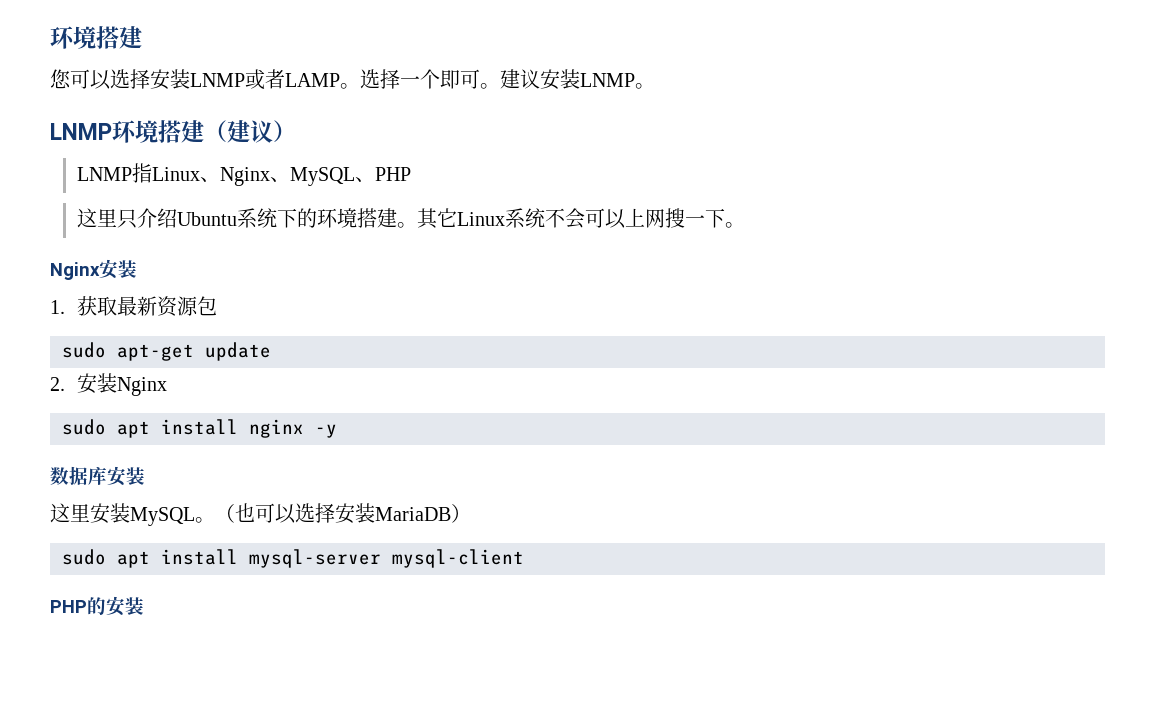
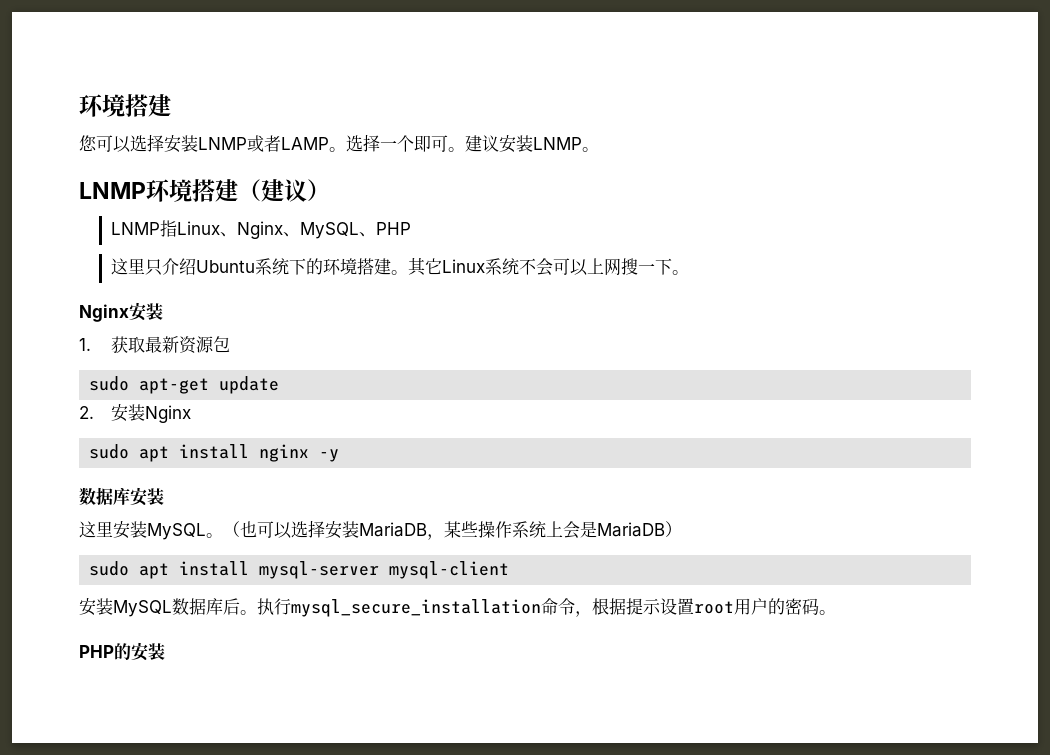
- （也可以选择安装MariaDB）
+ （也可以选择安装MariaDB，某些操作系统上会是MariaDB）
+ 安装MySQL数据库后。执行mysql_secure_installation命令，根据提示设置root用户的密码。

